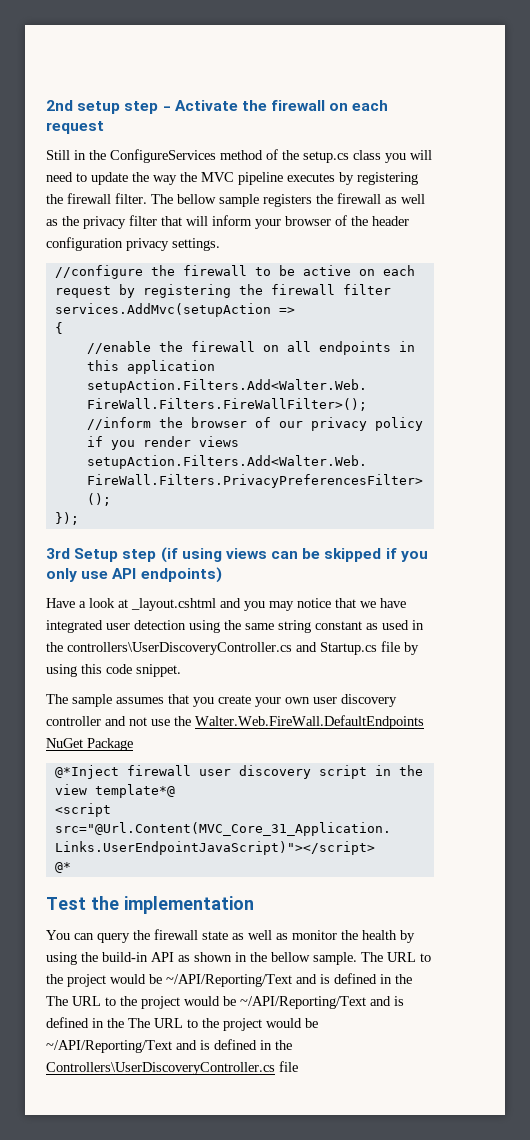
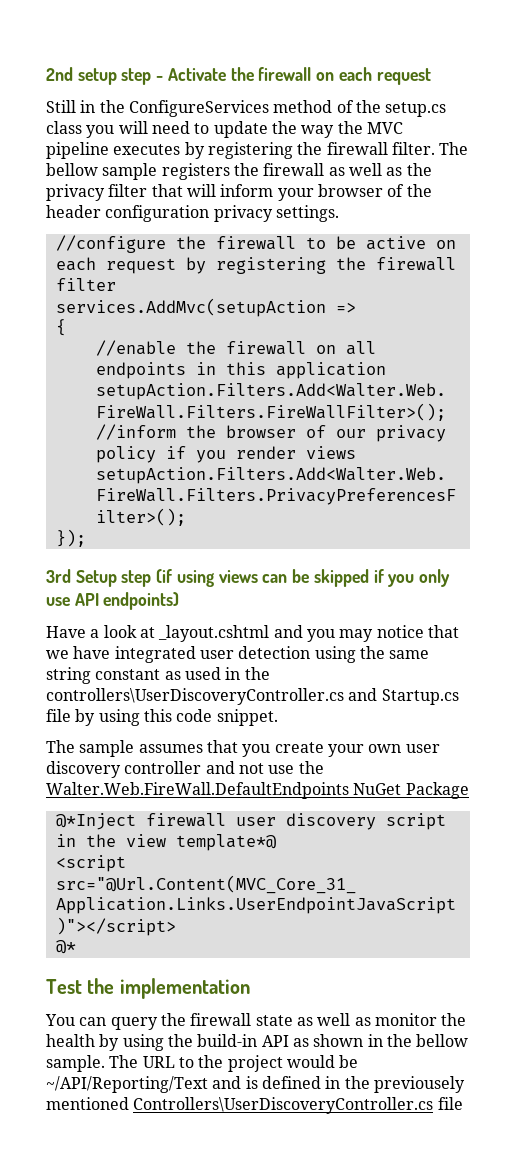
- The URL to the project would be ~/API/Reporting/Text and is defined in the The URL to the project would be ~/API/Reporting/Text and is defined in the The URL to the project would be ~/API/Reporting/Text and is defined in the Controllers\UserDiscoveryController.cs file
+ The URL to the project would be ~/API/Reporting/Text and is defined in the previousely mentioned Controllers\UserDiscoveryController.cs file

